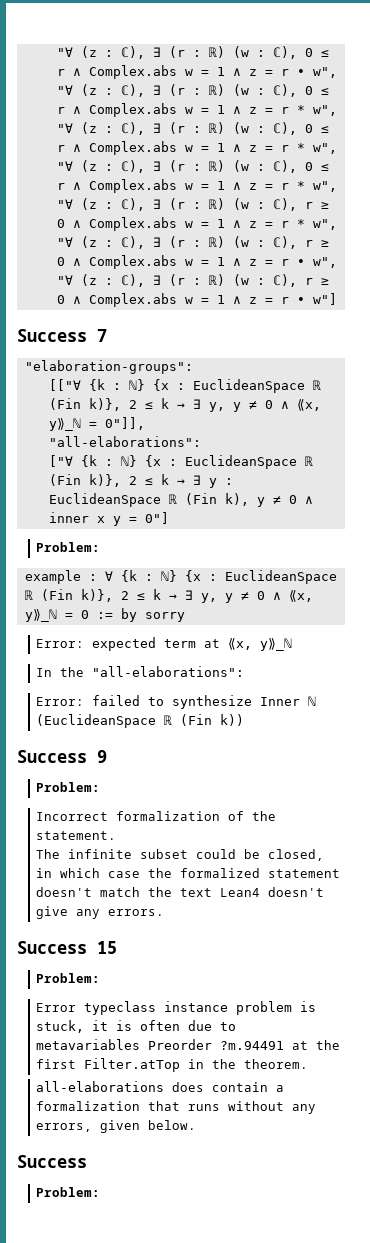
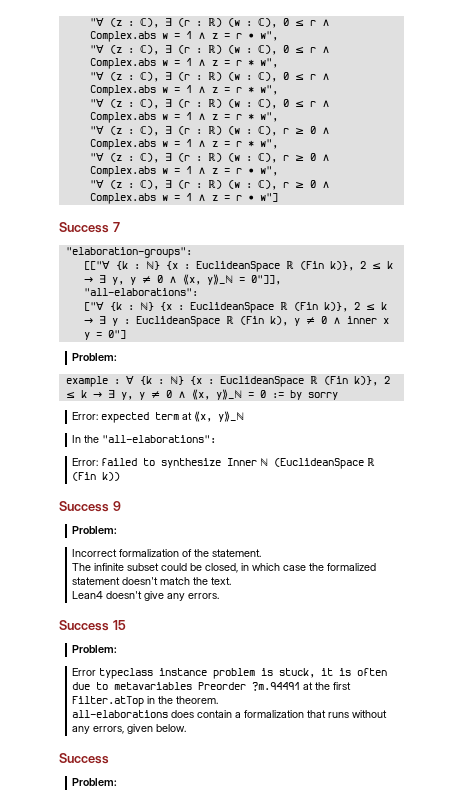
- The infinite subset could be closed, in which case the formalized statement doesn't match the text Lean4 doesn't give any errors.
+ The infinite subset could be closed, in which case the formalized statement doesn't match the text.
+ Lean4 doesn't give any errors.

